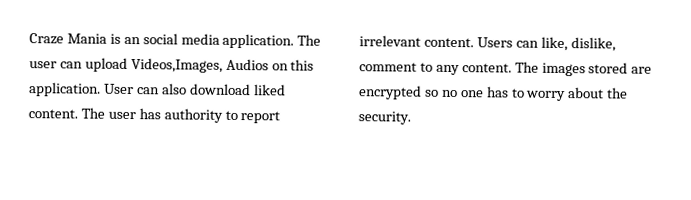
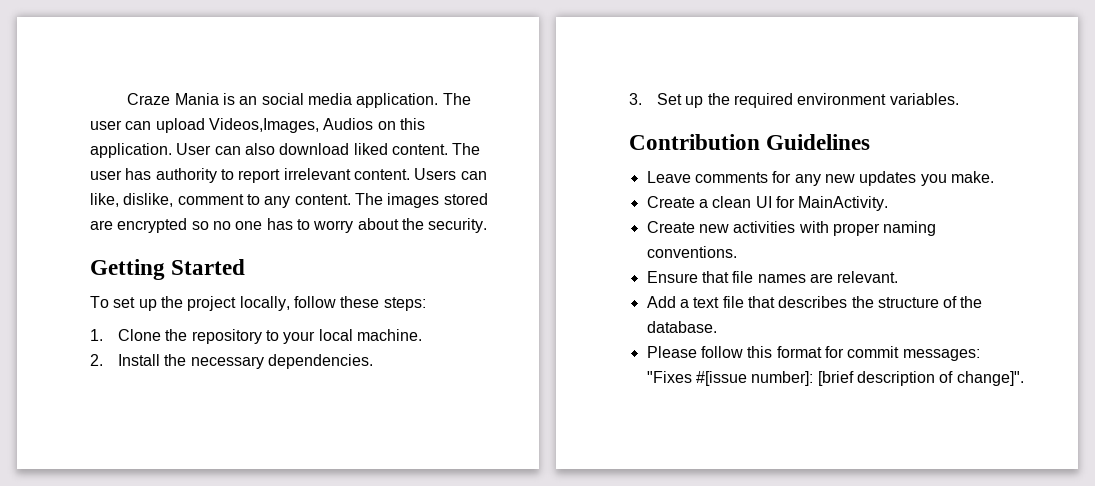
+ Getting Started
+ To set up the project locally, follow these steps:
+ 1. Clone the repository to your local machine.
+ 2. Install the necessary dependencies.
+ 3. Set up the required environment variables.
+ Contribution Guidelines
+ Leave comments for any new updates you make.
+ Create a clean UI for MainActivity.
+ Create new activities with proper naming conventions.
+ Ensure that file names are relevant.
+ Add a text file that describes the structure of the database.
+ Please follow this format for commit messages: "Fixes #[issue number]: [brief description of change]".

